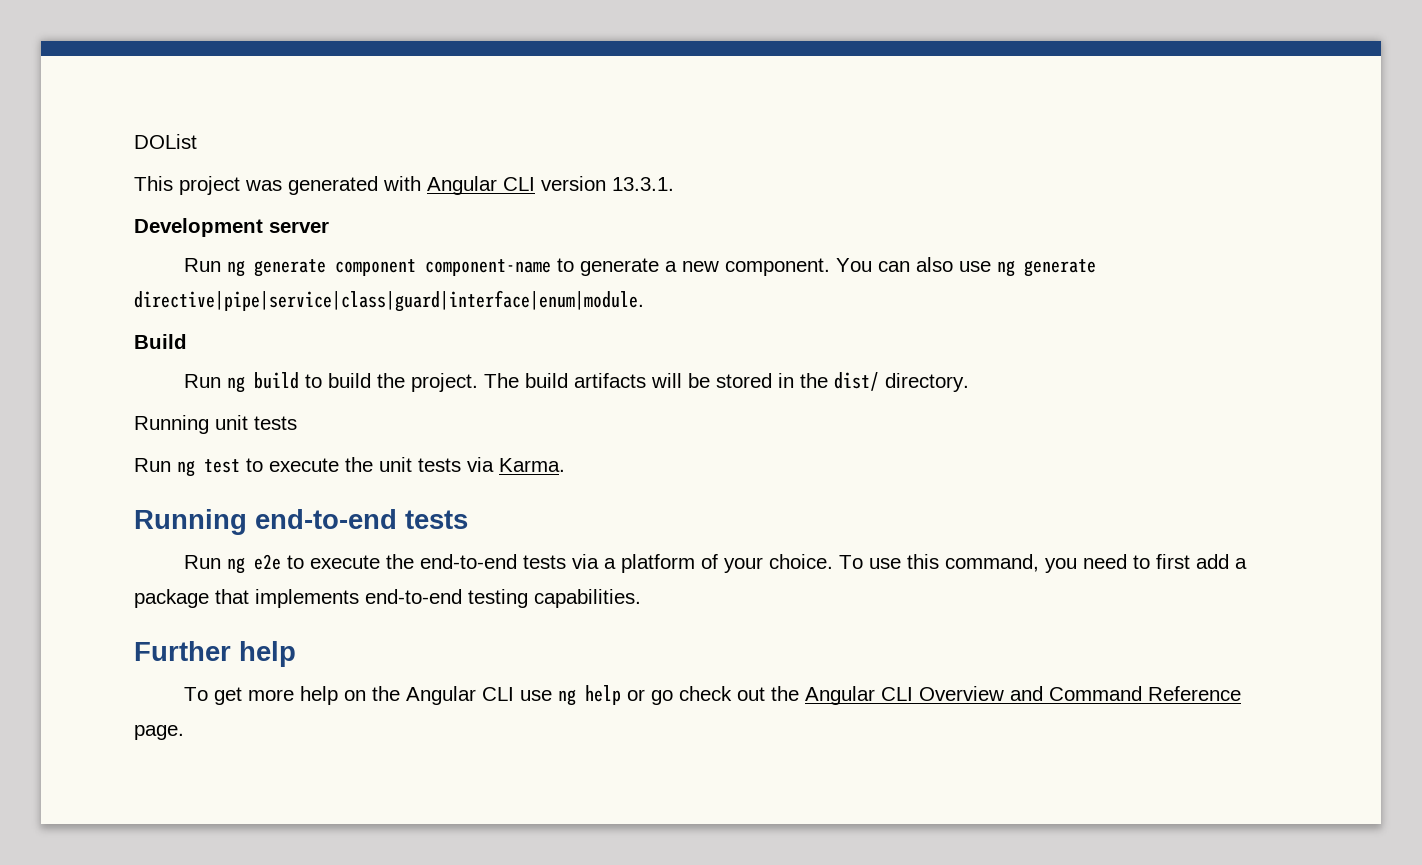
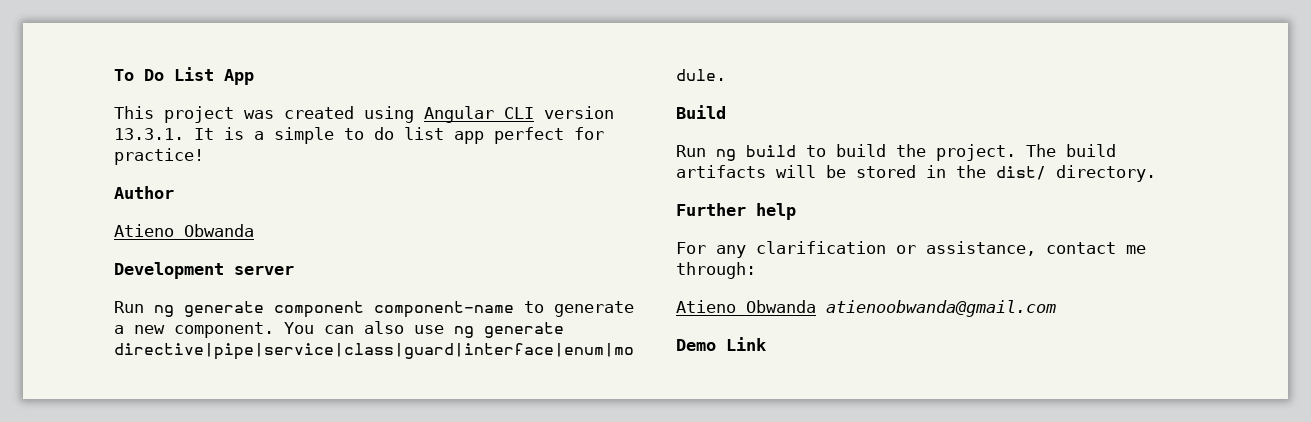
- DOList
+ To Do List App
- This project was generated with Angular CLI version 13.3.1.
+ This project was created using Angular CLI version 13.3.1. It is a simple to do list app perfect for practice!
+ Author
+ Atieno Obwanda
- Running unit tests
- Run ng test to execute the unit tests via Karma.
- Running end-to-end tests
- Run ng e2e to execute the end-to-end tests via a platform of your choice. To use this command, you need to first add a package that implements end-to-end testing capabilities.
  Further help
- To get more help on the Angular CLI use ng help or go check out the Angular CLI Overview and Command Reference page.
+ For any clarification or assistance, contact me through:
+ Atieno Obwanda atienoobwanda@gmail.com
+ Demo Link

